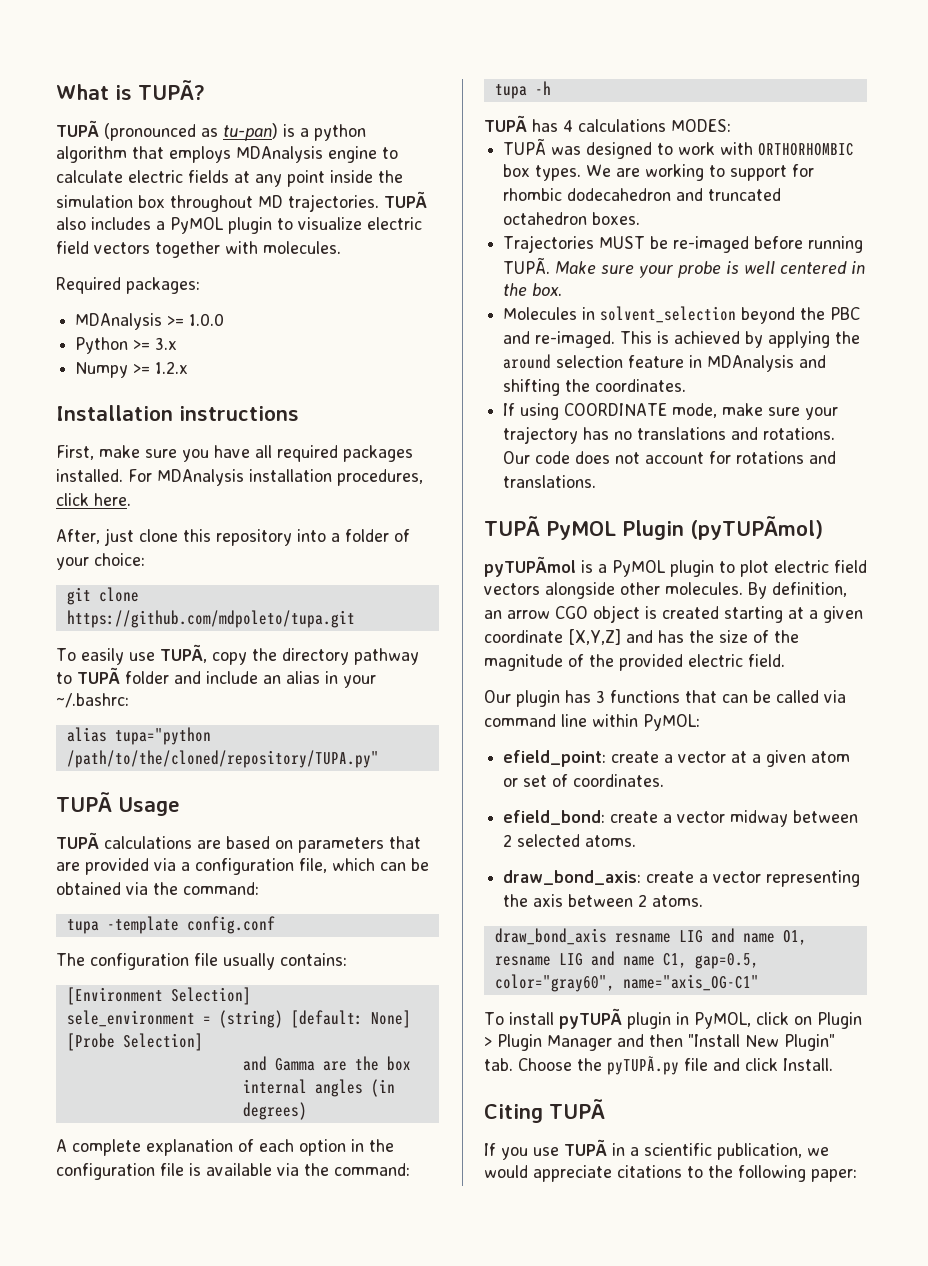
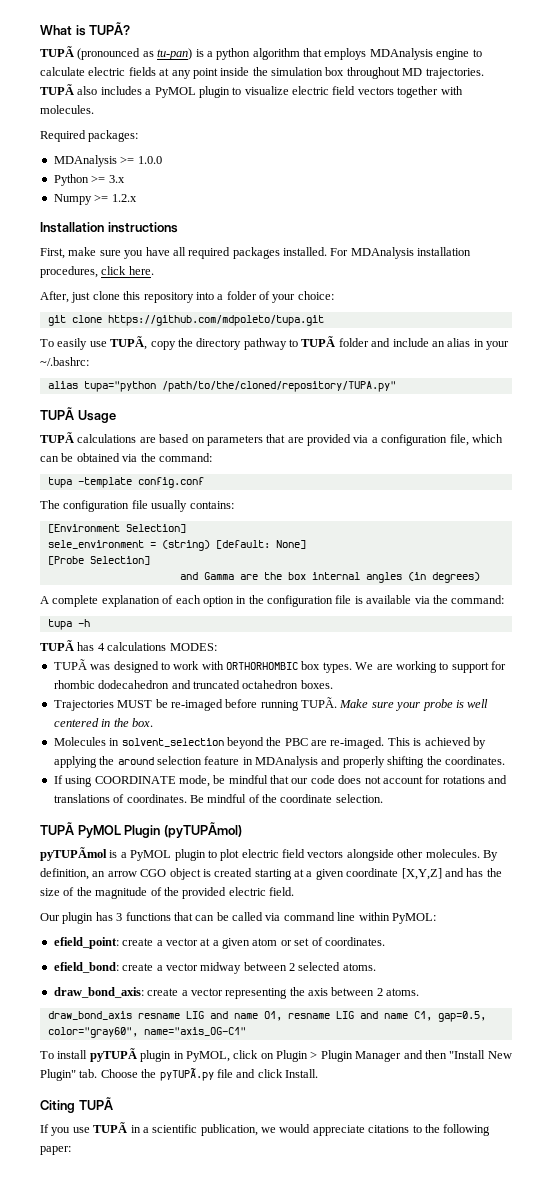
- Molecules in solvent_selection beyond the PBC and re-imaged.
+ Molecules in solvent_selection beyond the PBC are re-imaged.
- This is achieved by applying the around selection feature in MDAnalysis and shifting the coordinates.
+ This is achieved by applying the around selection feature in MDAnalysis and properly shifting the coordinates.
- If using COORDINATE mode, make sure your trajectory has no translations and rotations. Our code does not account for rotations and translations.
+ If using COORDINATE mode, be mindful that our code does not account for rotations and translations of coordinates. Be mindful of the coordinate selection.

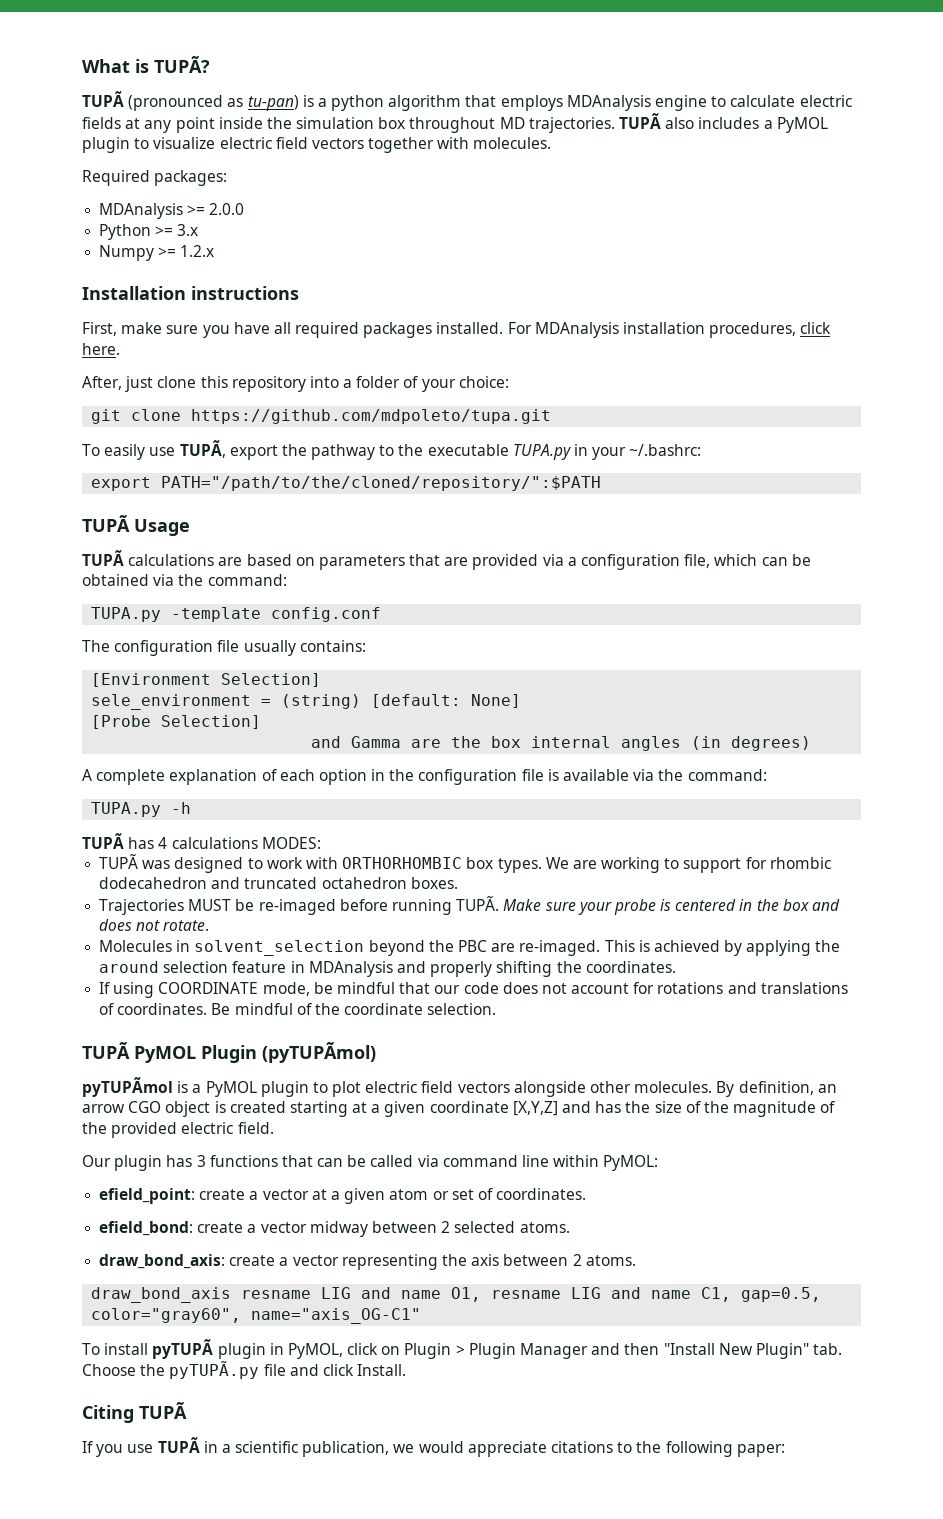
- MDAnalysis >= 1.0.0
+ MDAnalysis >= 2.0.0
- To easily use TUPÃ, copy the directory pathway to TUPÃ folder and include an alias in your ~/.bashrc:
+ To easily use TUPÃ, export the pathway to the executable TUPA.py in your ~/.bashrc:
- alias tupa="python /path/to/the/cloned/repository/TUPA.py"
+ export PATH="/path/to/the/cloned/repository/":$PATH
- tupa -template config.conf
+ TUPA.py -template config.conf
- tupa -h
+ TUPA.py -h
- Make sure your probe is well centered in the box.
+ Make sure your probe is centered in the box and does not rotate.

